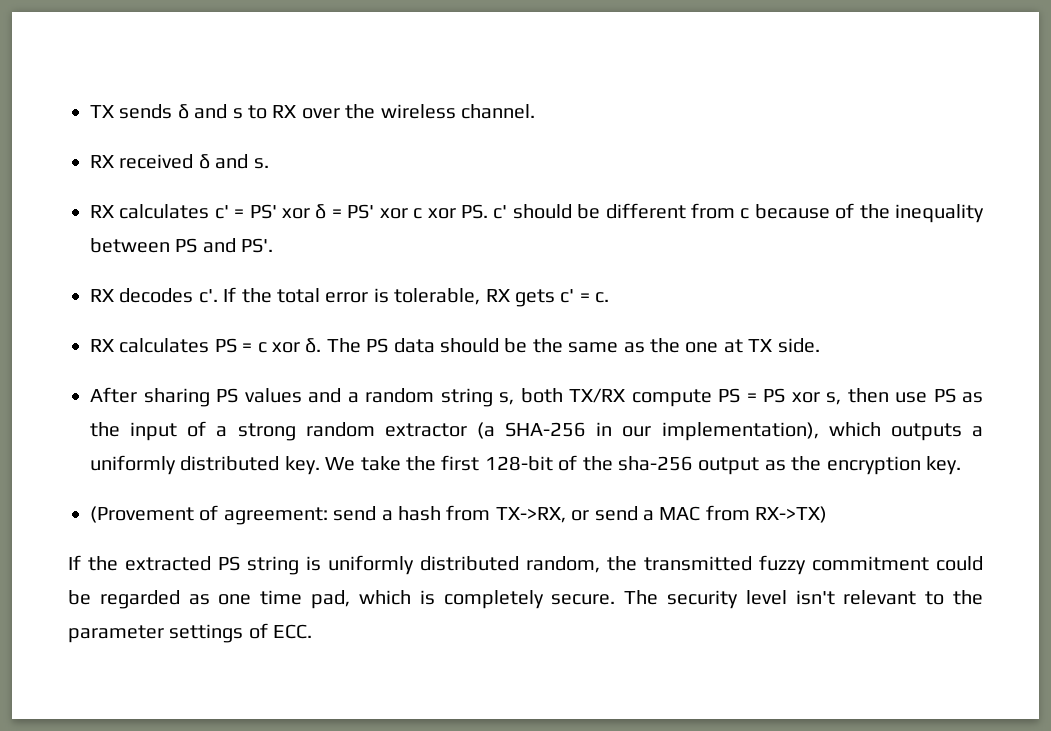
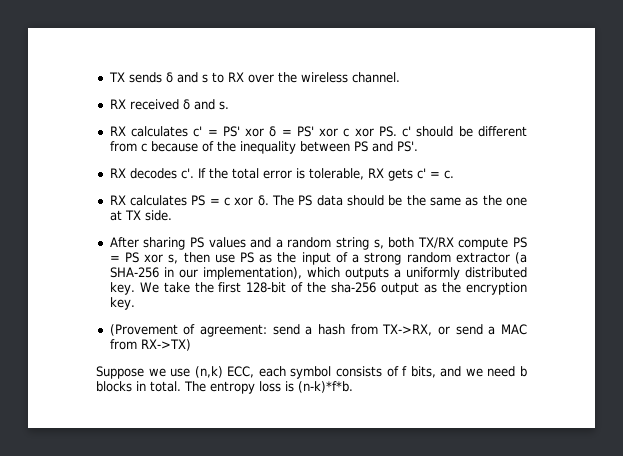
- If the extracted PS string is uniformly distributed random, the transmitted fuzzy commitment could be regarded as one time pad, which is completely secure. The security level isn't relevant to the parameter settings of ECC.
+ Suppose we use (n,k) ECC, each symbol consists of f bits, and we need b blocks in total. The entropy loss is (n-k)*f*b.

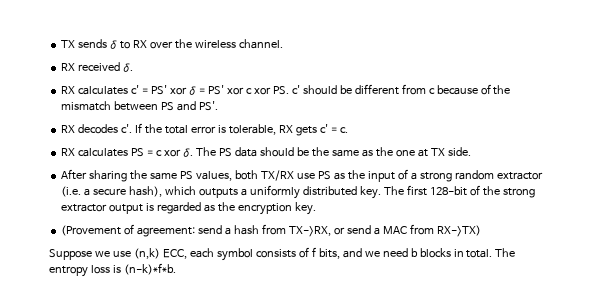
- TX sends δ and s to RX over the wireless channel.
+ TX sends δ to RX over the wireless channel.
- RX received δ and s.
+ RX received δ.
- RX calculates c' = PS' xor δ = PS' xor c xor PS. c' should be different from c because of the inequality between PS and PS'.
+ RX calculates c' = PS' xor δ = PS' xor c xor PS. c' should be different from c because of the mismatch between PS and PS'.
- After sharing PS values and a random string s, both TX/RX compute PS = PS xor s, then use PS as the input of a strong random extractor (a SHA-256 in our implementation), which outputs a uniformly distributed key.
+ After sharing the same PS values, both TX/RX use PS as the input of a strong random extractor (i.e. a secure hash), which outputs a uniformly distributed key.
- We take the first 128-bit of the sha-256 output as the encryption key.
+ The first 128-bit of the strong extractor output is regarded as the encryption key.

